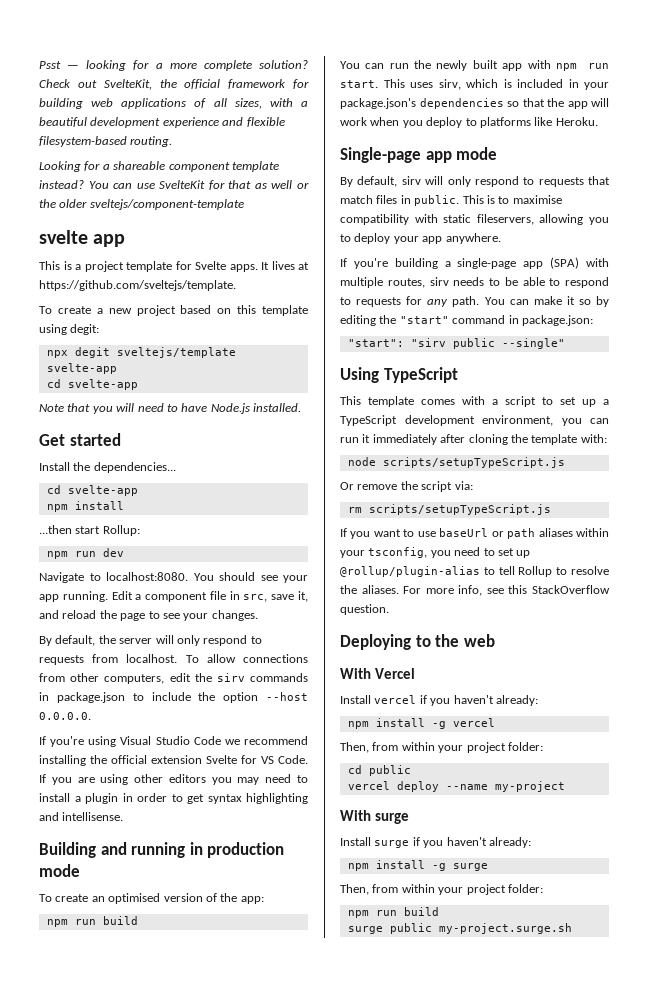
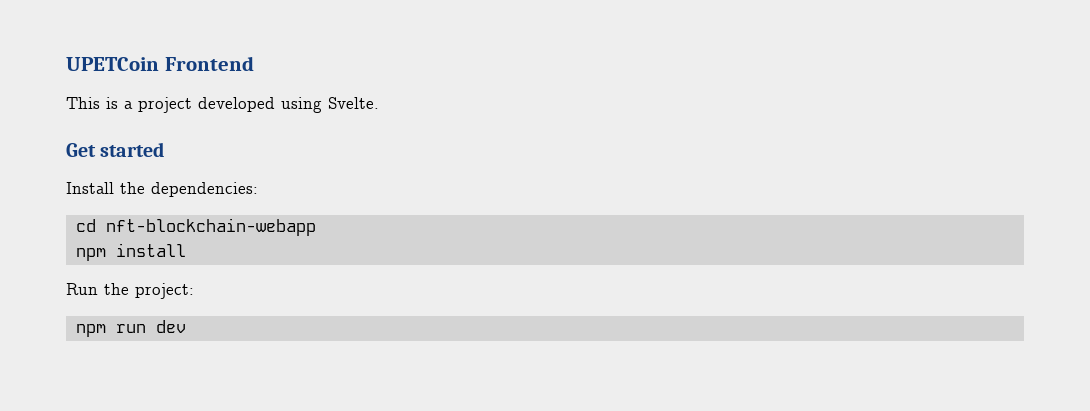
- Psst — looking for a more complete solution? Check out SvelteKit, the official framework for building web applications of all sizes, with a beautiful development experience and flexible filesystem-based routing.
- Looking for a shareable component template instead? You can use SvelteKit for that as well or the older sveltejs/component-template
- svelte app
- This is a project template for Svelte apps. It lives at https://github.com/sveltejs/template.
- To create a new project based on this template using degit:
- npx degit sveltejs/template svelte-app
- cd svelte-app
- Note that you will need to have Node.js installed.
+ UPETCoin Frontend
+ This is a project developed using Svelte.
- Install the dependencies...
- cd svelte-app
+ Install the dependencies:
+ cd nft-blockchain-webapp
- ...then start Rollup:
+ Run the project:
- Navigate to localhost:8080. You should see your app running. Edit a component file in src, save it, and reload the page to see your changes.
- By default, the server will only respond to requests from localhost. To allow connections from other computers, edit the sirv commands in package.json to include the option --host 0.0.0.0.
- If you're using Visual Studio Code we recommend installing the official extension Svelte for VS Code. If you are using other editors you may need to install a plugin in order to get syntax highlighting and intellisense.
- Building and running in production mode
- To create an optimised version of the app:
- npm run build
- You can run the newly built app with npm run start. This uses sirv, which is included in your package.json's dependencies so that the app will work when you deploy to platforms like Heroku.
- Single-page app mode
- By default, sirv will only respond to requests that match files in public. This is to maximise compatibility with static fileservers, allowing you to deploy your app anywhere.
- If you're building a single-page app (SPA) with multiple routes, sirv needs to be able to respond to requests for any path. You can make it so by editing the "start" command in package.json:
- "start": "sirv public --single"
- Using TypeScript
- This template comes with a script to set up a TypeScript development environment, you can run it immediately after cloning the template with:
- node scripts/setupTypeScript.js
- Or remove the script via:
- rm scripts/setupTypeScript.js
- If you want to use baseUrl or path aliases within your tsconfig, you need to set up @rollup/plugin-alias to tell Rollup to resolve the aliases. For more info, see this StackOverflow question.
- Deploying to the web
- With Vercel
- Install vercel if you haven't already:
- npm install -g vercel
- Then, from within your project folder:
- cd public
- vercel deploy --name my-project
- With surge
- Install surge if you haven't already:
- npm install -g surge
- Then, from within your project folder:
- npm run build
- surge public my-project.surge.sh

